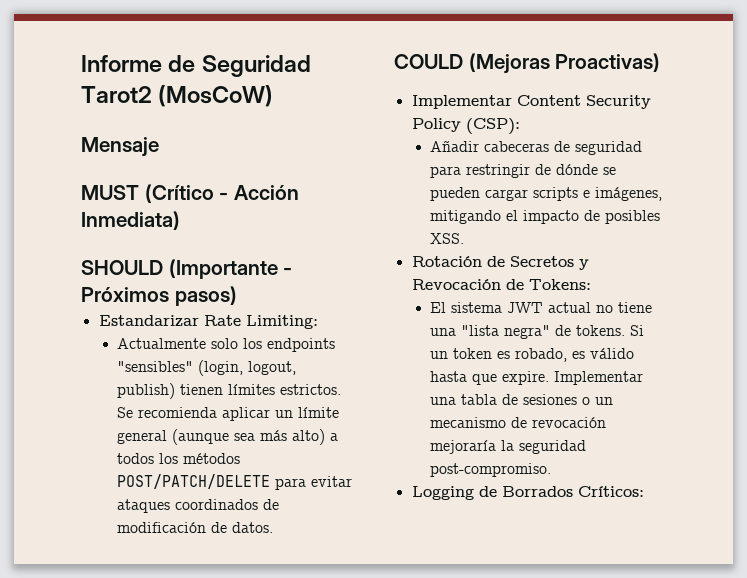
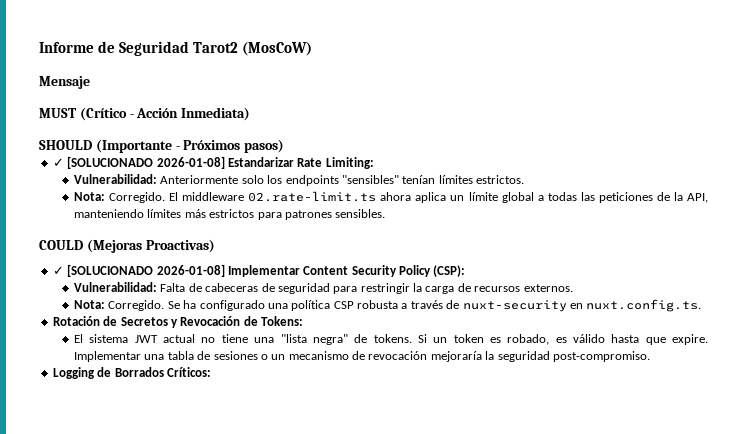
- Estandarizar Rate Limiting:
+ ✓ [SOLUCIONADO 2026-01-08] Estandarizar Rate Limiting:
- Actualmente solo los endpoints "sensibles" (login, logout, publish) tienen límites estrictos. Se recomienda aplicar un límite general (aunque sea más alto) a todos los métodos POST/PATCH/DELETE para evitar ataques coordinados de modificación de datos.
+ Vulnerabilidad: Anteriormente solo los endpoints "sensibles" tenían límites estrictos.
+ Nota: Corregido. El middleware 02.rate-limit.ts ahora aplica un límite global a todas las peticiones de la API, manteniendo límites más estrictos para patrones sensibles.
- Implementar Content Security Policy (CSP):
+ ✓ [SOLUCIONADO 2026-01-08] Implementar Content Security Policy (CSP):
- Añadir cabeceras de seguridad para restringir de dónde se pueden cargar scripts e imágenes, mitigando el impacto de posibles XSS.
+ Vulnerabilidad: Falta de cabeceras de seguridad para restringir la carga de recursos externos.
+ Nota: Corregido. Se ha configurado una política CSP robusta a través de nuxt-security en nuxt.config.ts.

